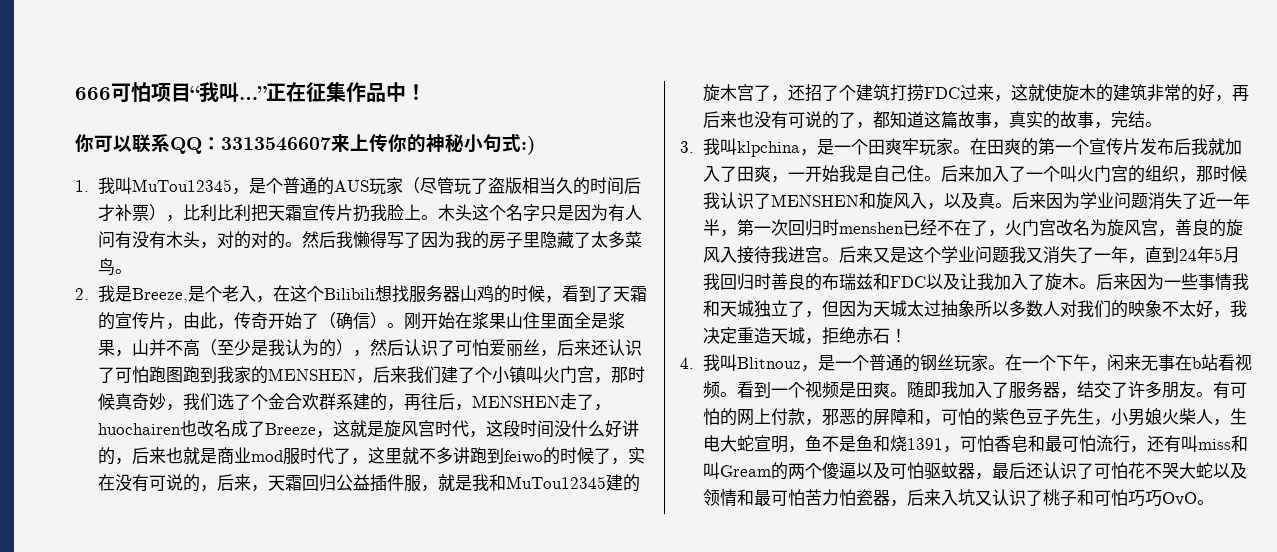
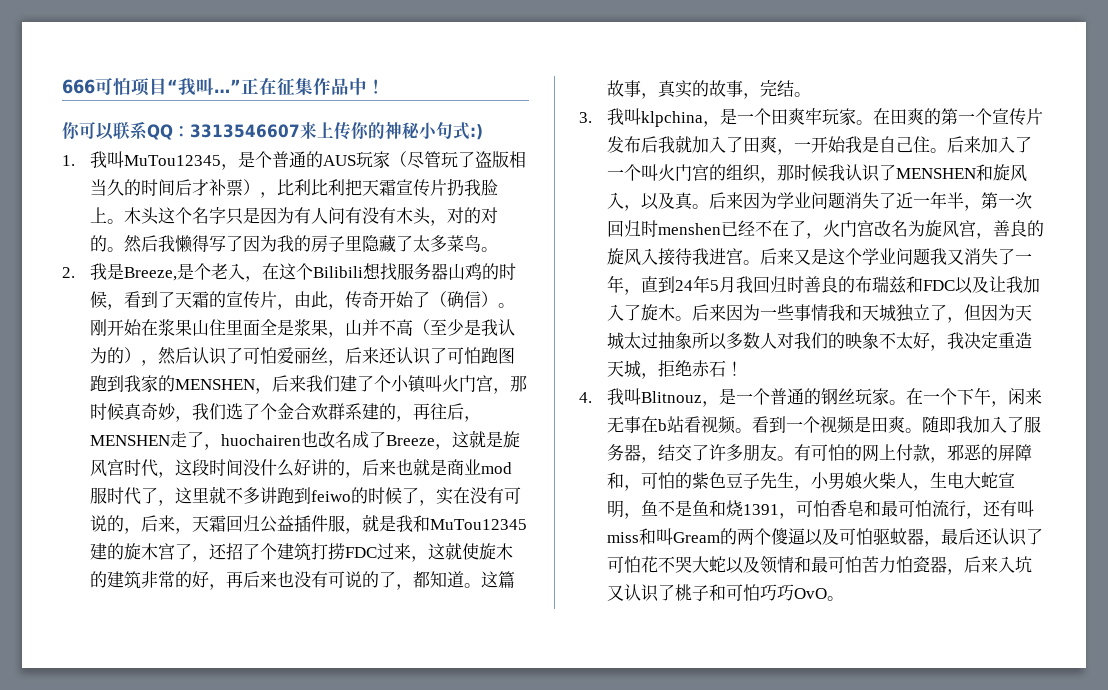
- 刚开始在浆果山住里面全是浆果，山并不高（至少是我认为的），然后认识了可怕爱丽丝，后来还认识了可怕跑图跑到我家的MENSHEN，后来我们建了个小镇叫火门宫，那时候真奇妙，我们选了个金合欢群系建的，再往后，MENSHEN走了，huochairen也改名成了Breeze，这就是旋风宫时代，这段时间没什么好讲的，后来也就是商业mod服时代了，这里就不多讲跑到feiwo的时候了，实在没有可说的，后来，天霜回归公益插件服，就是我和MuTou12345建的旋木宫了，还招了个建筑打捞FDC过来，这就使旋木的建筑非常的好，再后来也没有可说的了，都知道这篇故事，真实的故事，完结。
+ 刚开始在浆果山住里面全是浆果，山并不高（至少是我认为的），然后认识了可怕爱丽丝，后来还认识了可怕跑图跑到我家的MENSHEN，后来我们建了个小镇叫火门宫，那时候真奇妙，我们选了个金合欢群系建的，再往后，MENSHEN走了，huochairen也改名成了Breeze，这就是旋风宫时代，这段时间没什么好讲的，后来也就是商业mod服时代了，这里就不多讲跑到feiwo的时候了，实在没有可说的，后来，天霜回归公益插件服，就是我和MuTou12345建的旋木宫了，还招了个建筑打捞FDC过来，这就使旋木的建筑非常的好，再后来也没有可说的了，都知道。这篇故事，真实的故事，完结。

